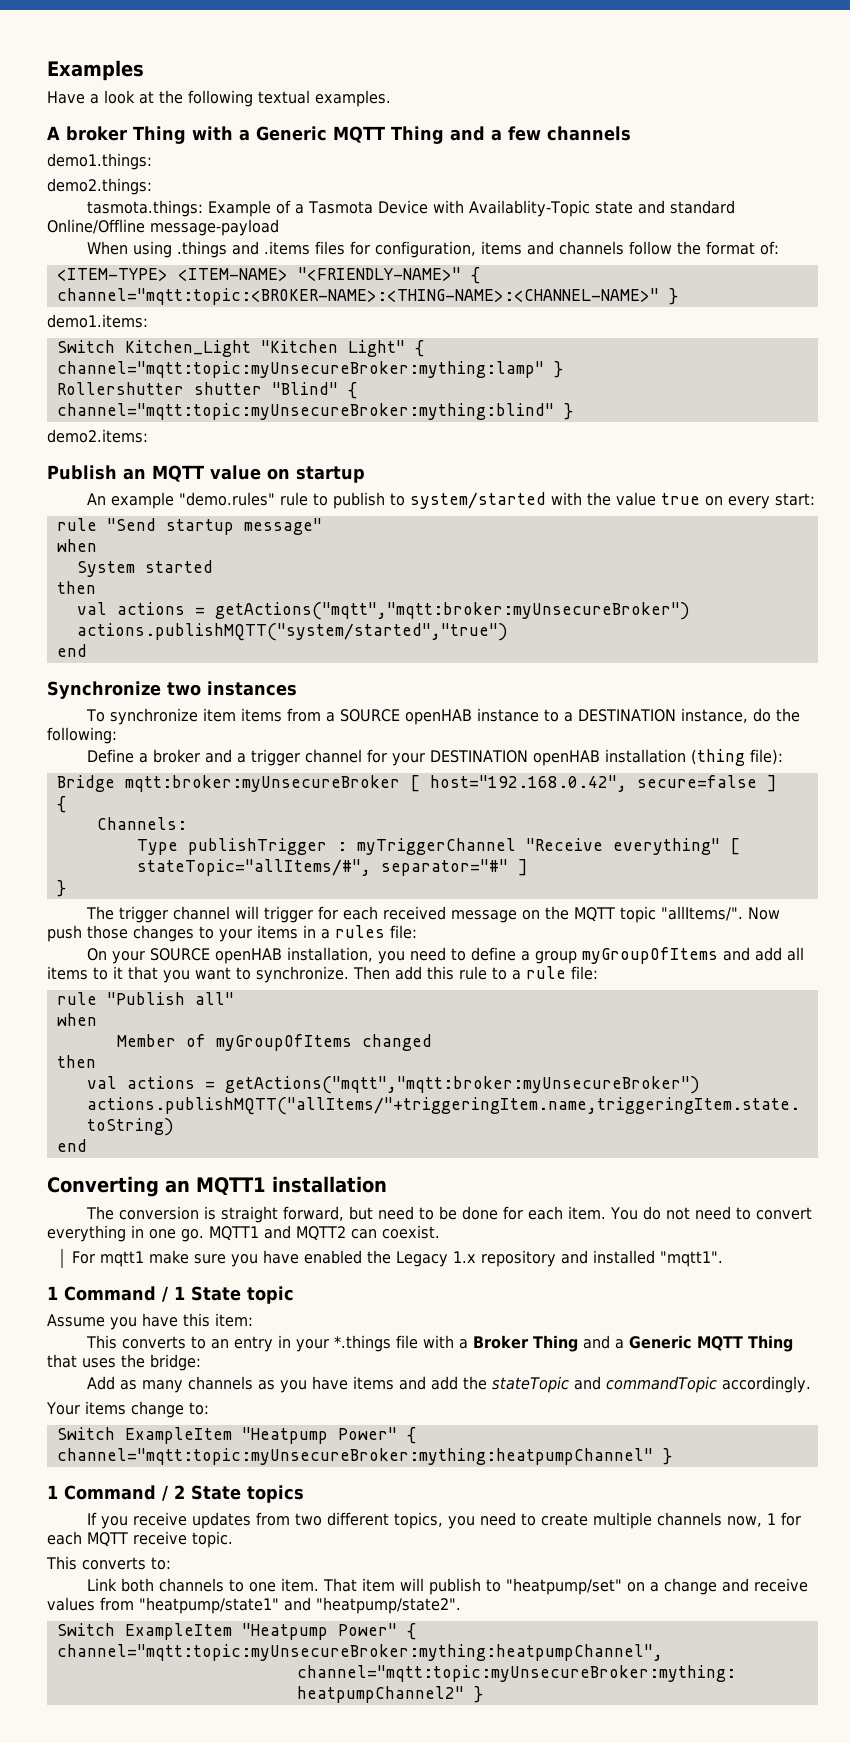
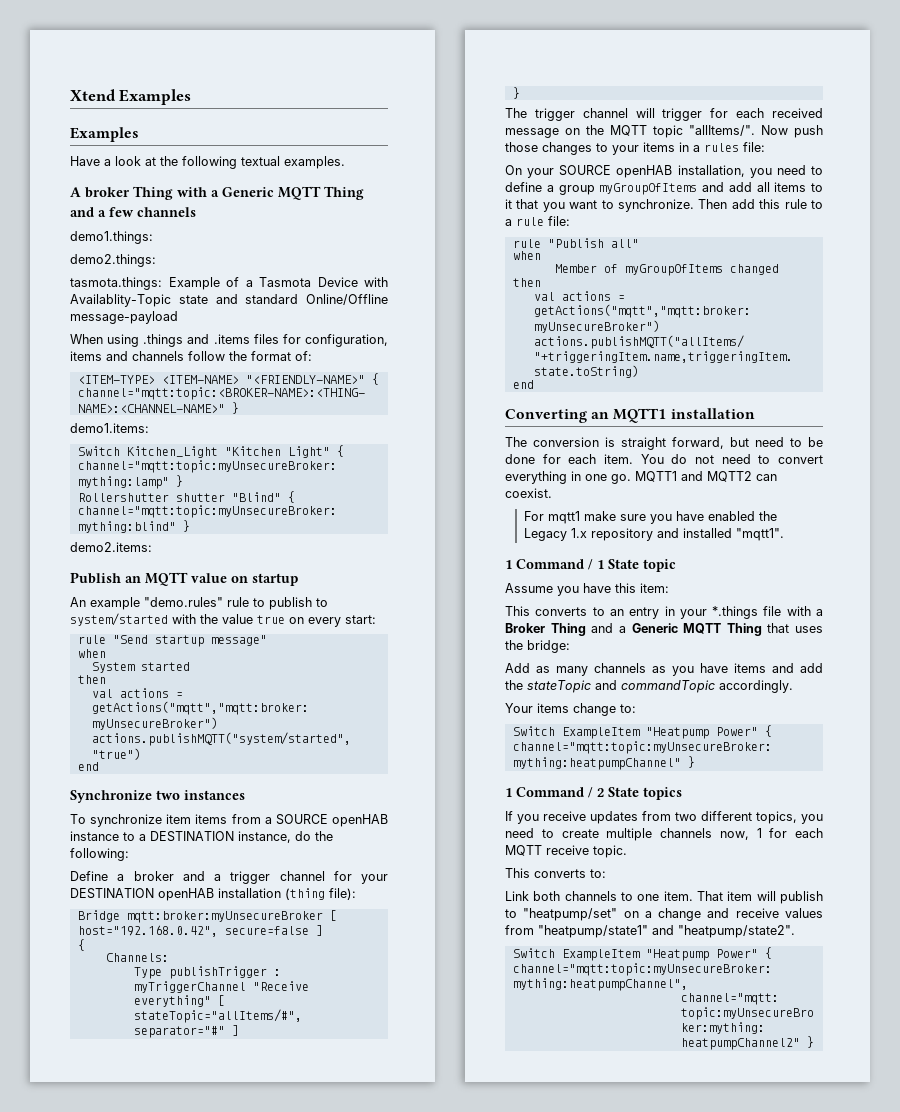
+ Xtend Examples

